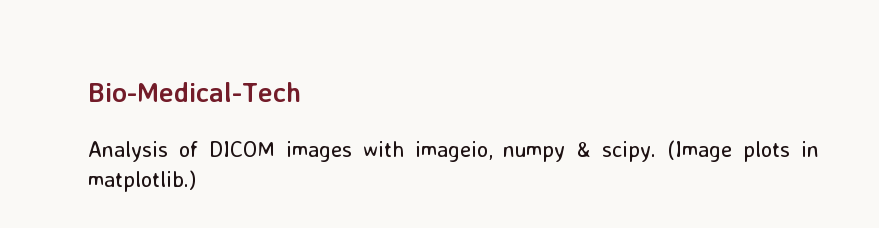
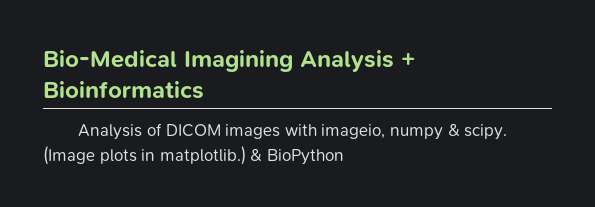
- Bio-Medical-Tech
+ Bio-Medical Imagining Analysis + Bioinformatics
+ & BioPython

